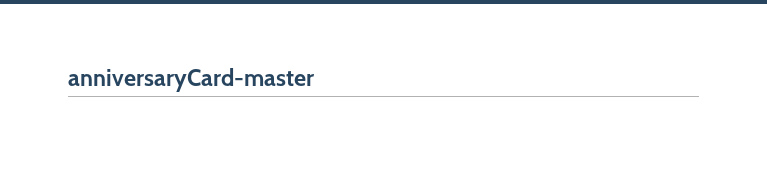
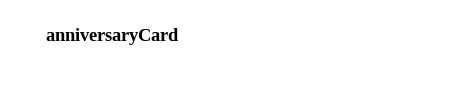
- anniversaryCard-master
+ anniversaryCard

